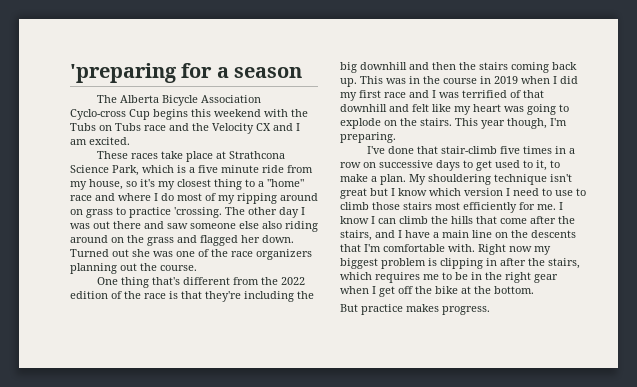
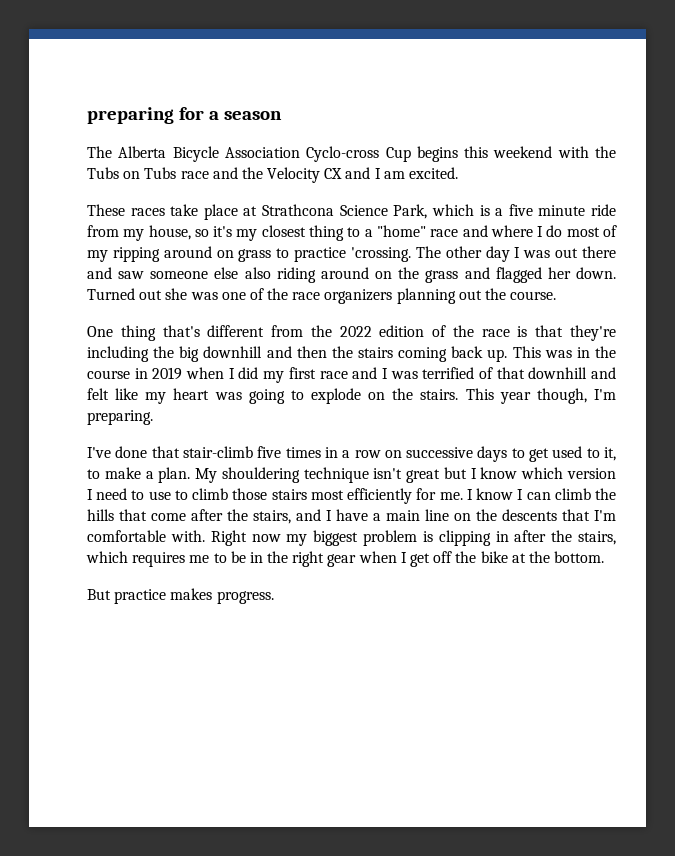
- 'preparing for a season
+ preparing for a season

